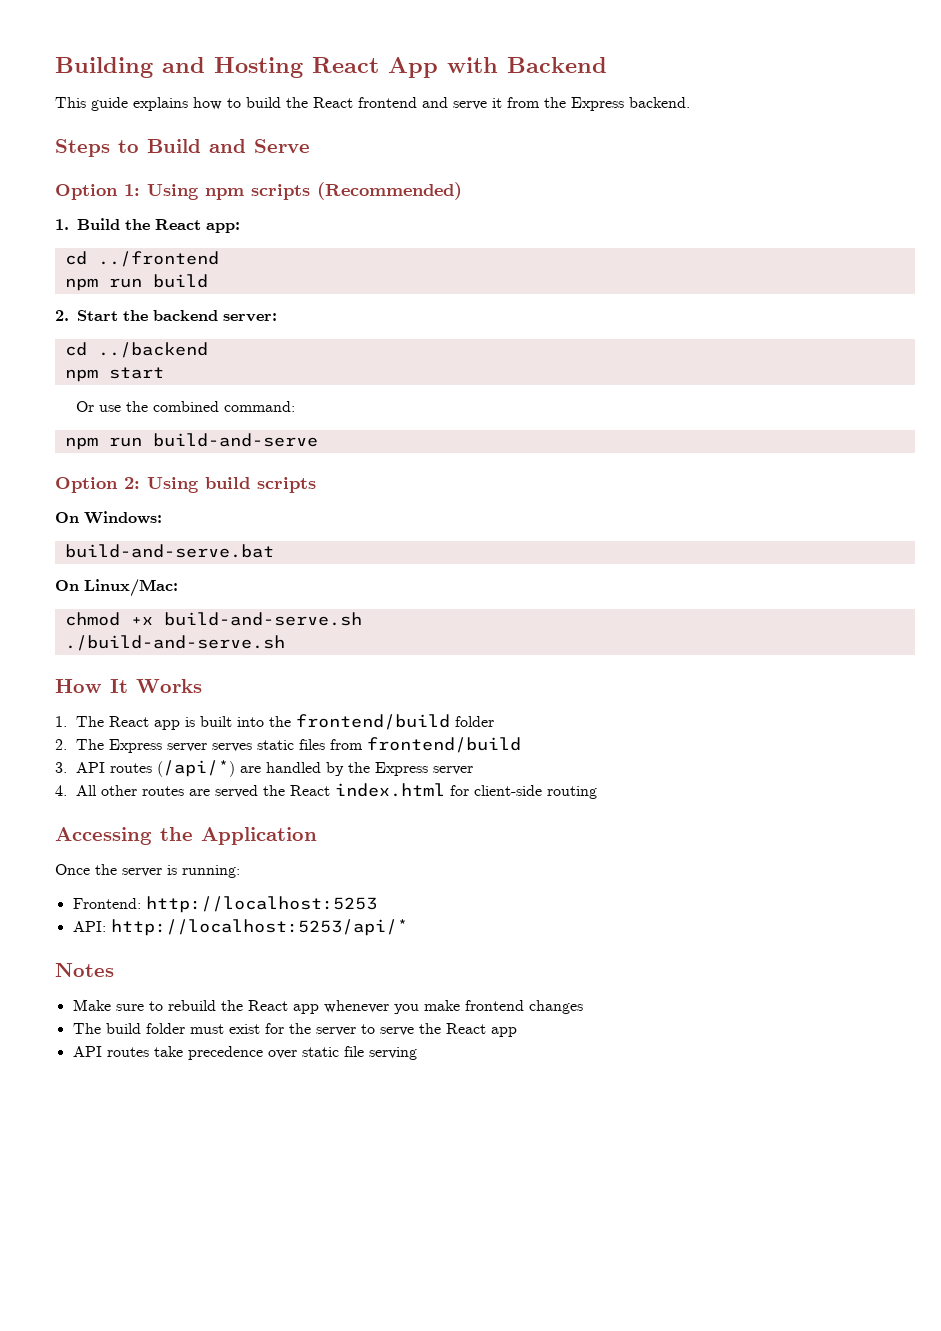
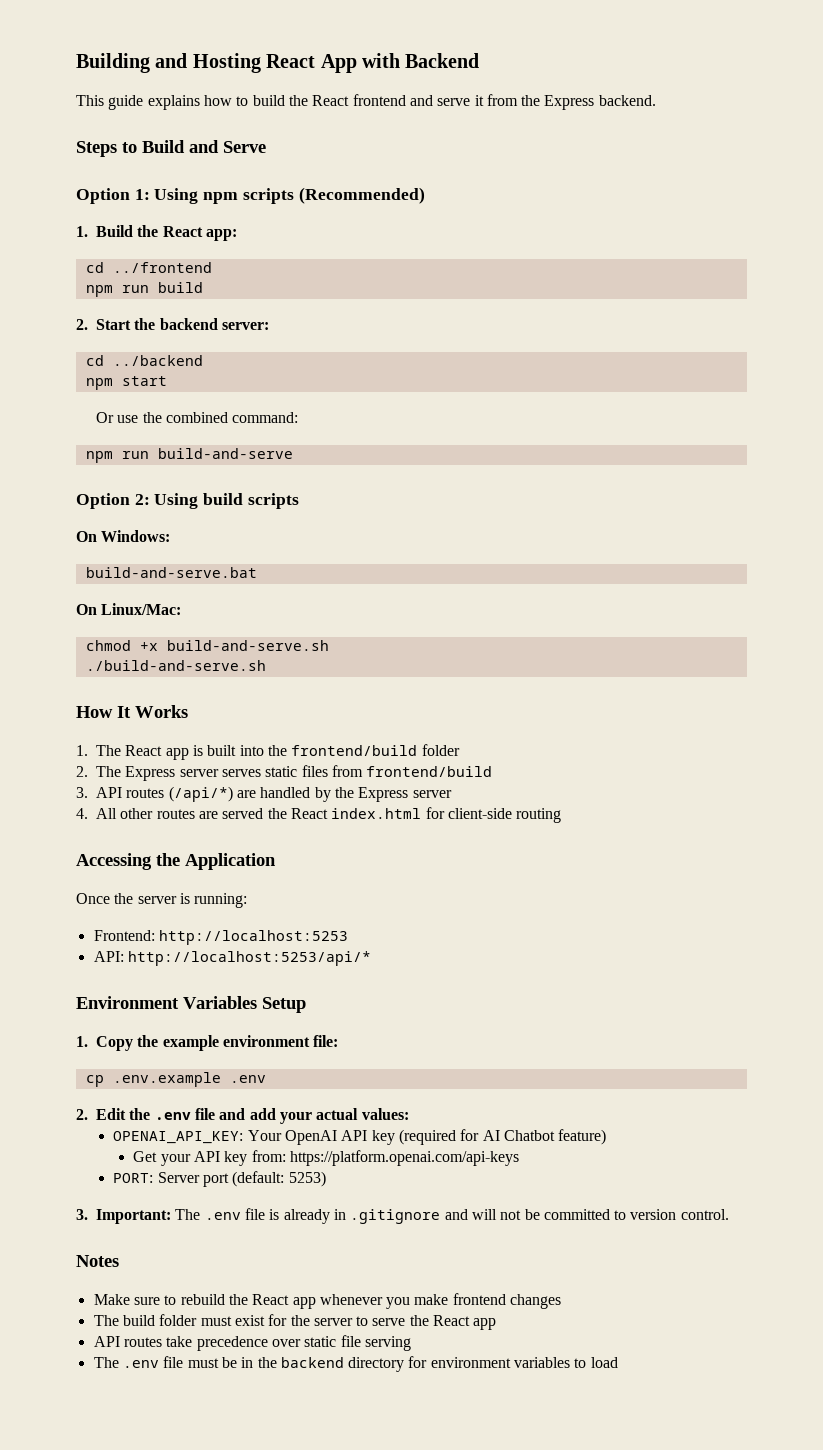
+ Environment Variables Setup
+ 1. Copy the example environment file:
+ cp .env.example .env
+ 2. Edit the .env file and add your actual values:
+ OPENAI_API_KEY: Your OpenAI API key (required for AI Chatbot feature)
+ Get your API key from: https://platform.openai.com/api-keys
+ PORT: Server port (default: 5253)
+ 3. Important: The .env file is already in .gitignore and will not be committed to version control.
+ The .env file must be in the backend directory for environment variables to load

